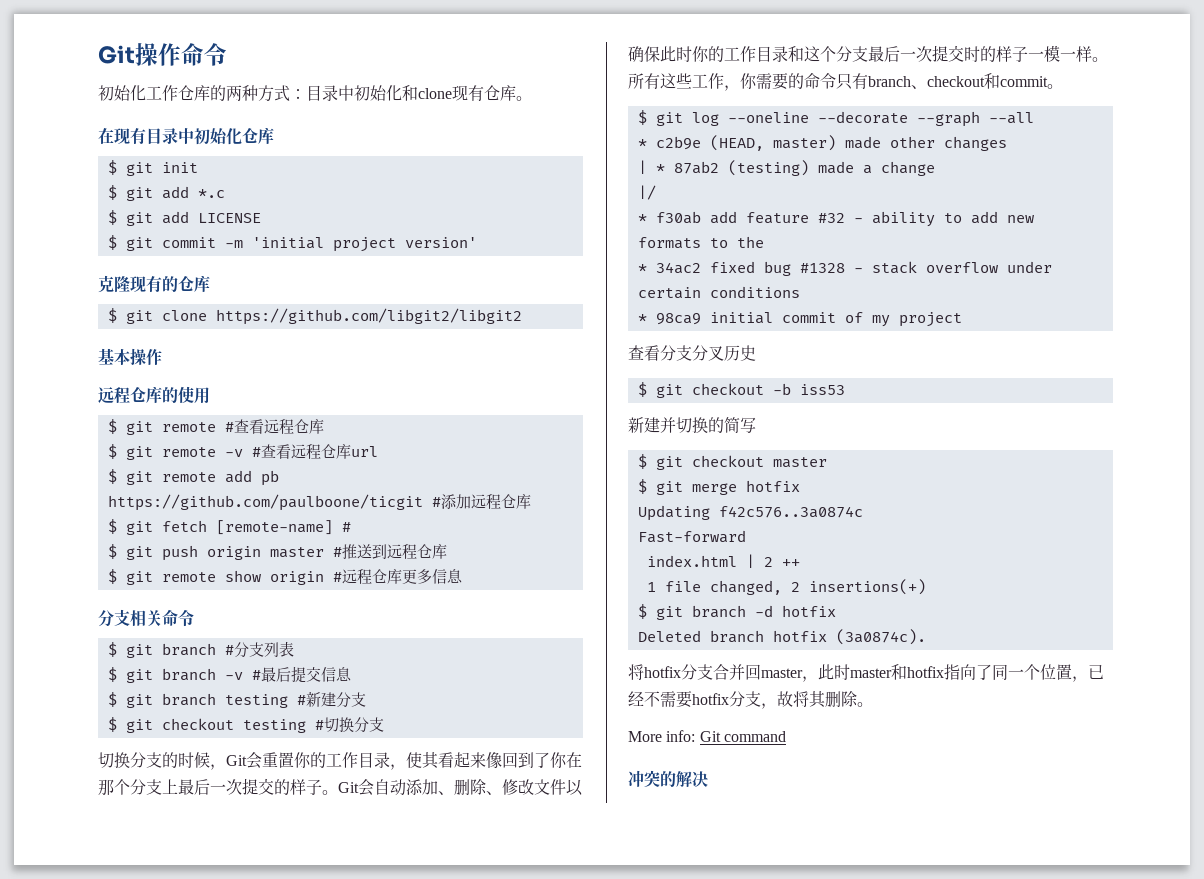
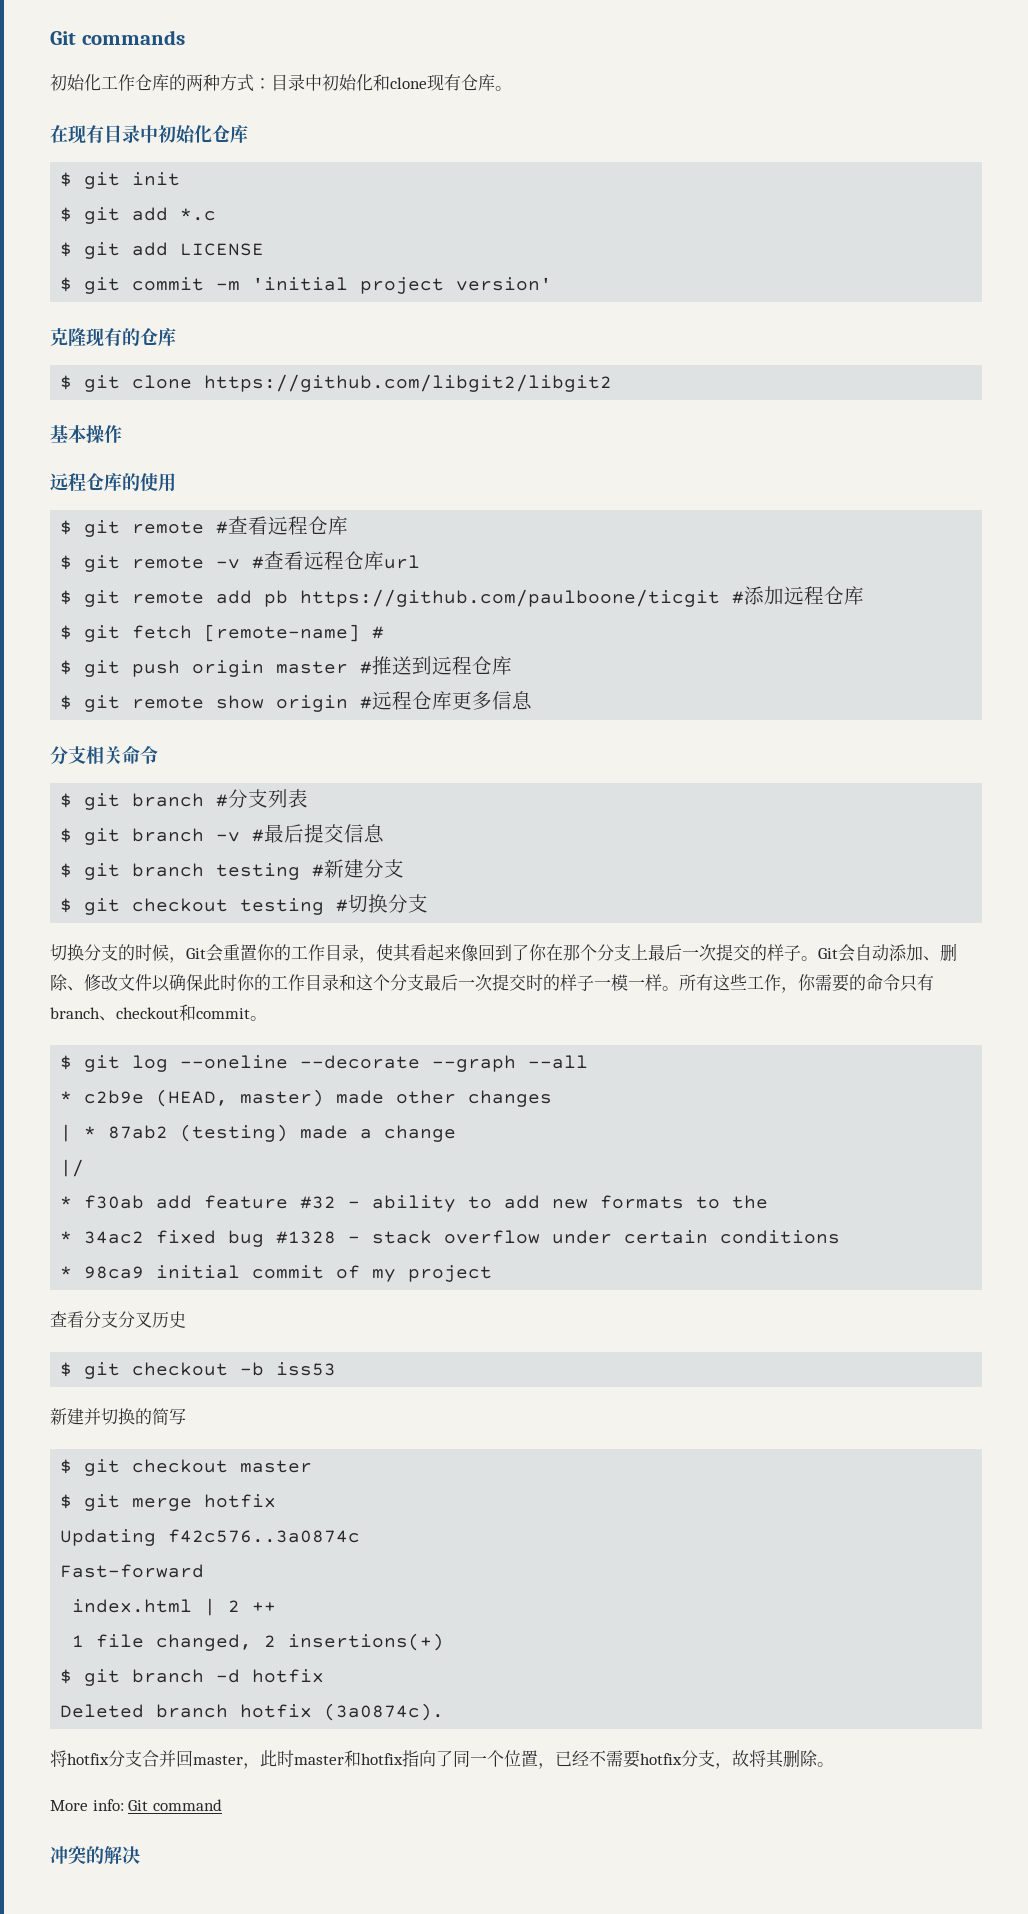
- Git操作命令
+ Git commands

